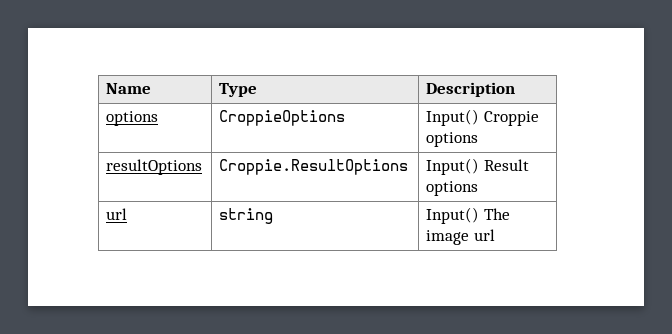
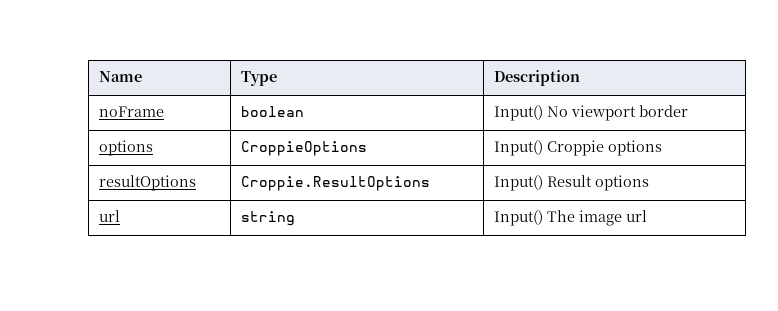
+ noFrame | boolean | Input() No viewport border

